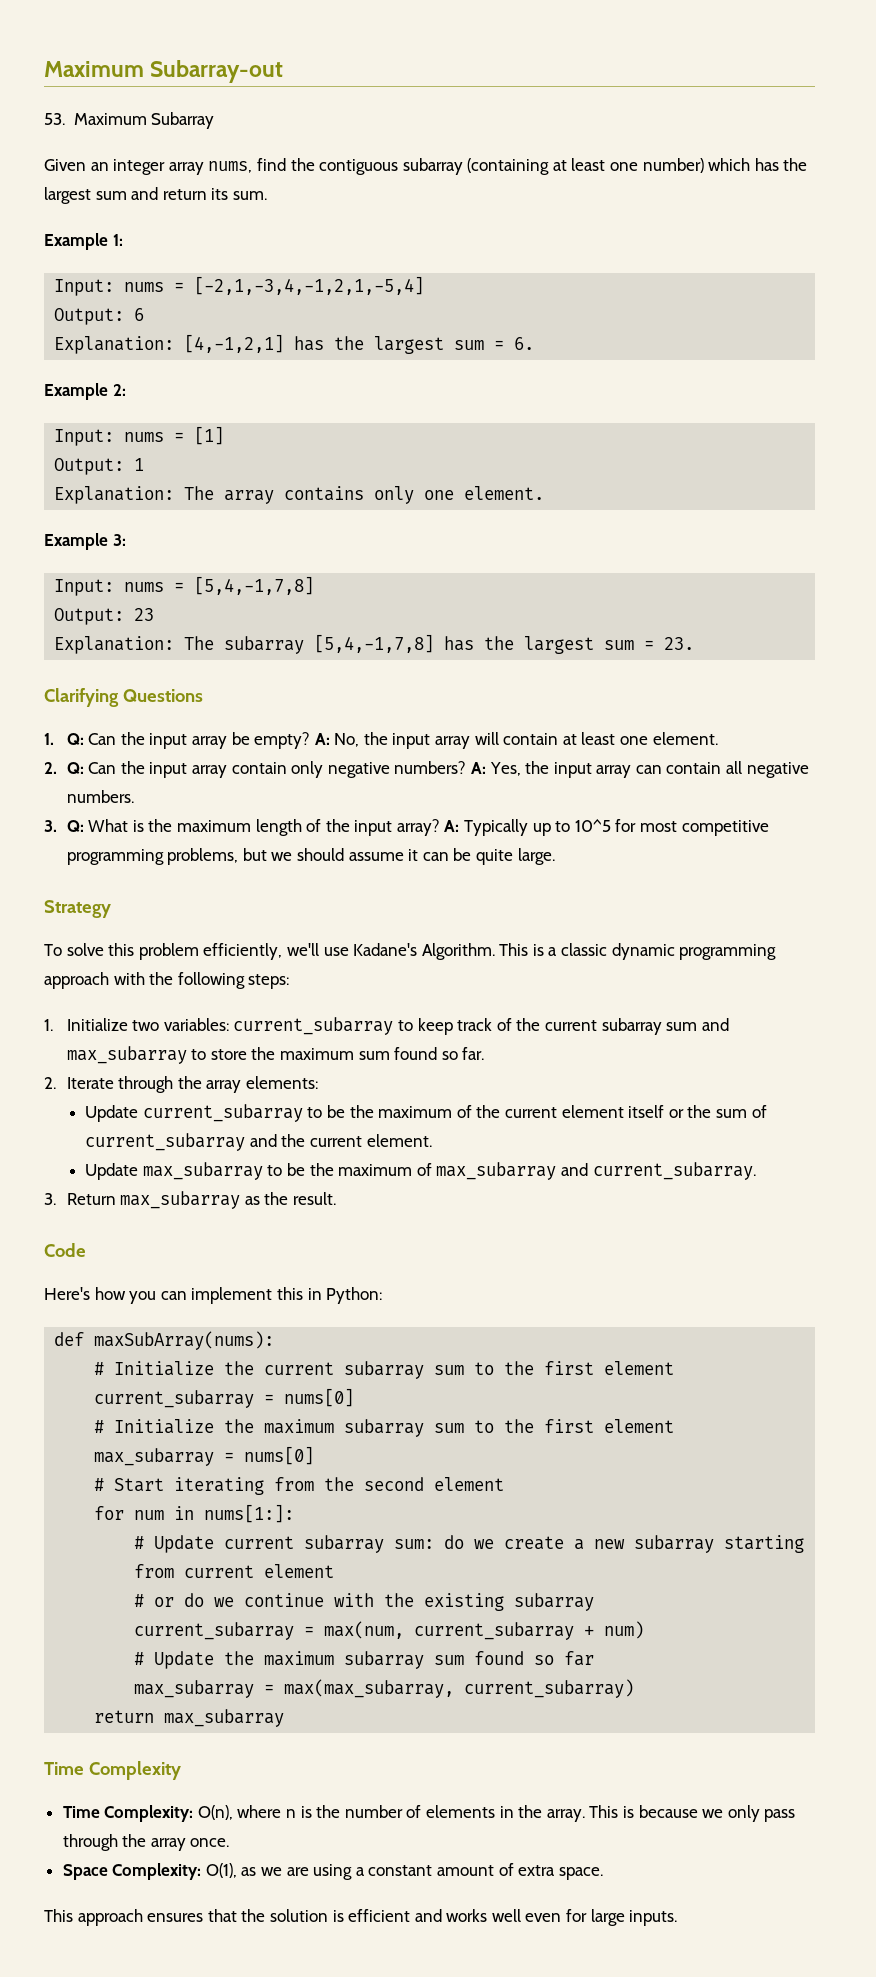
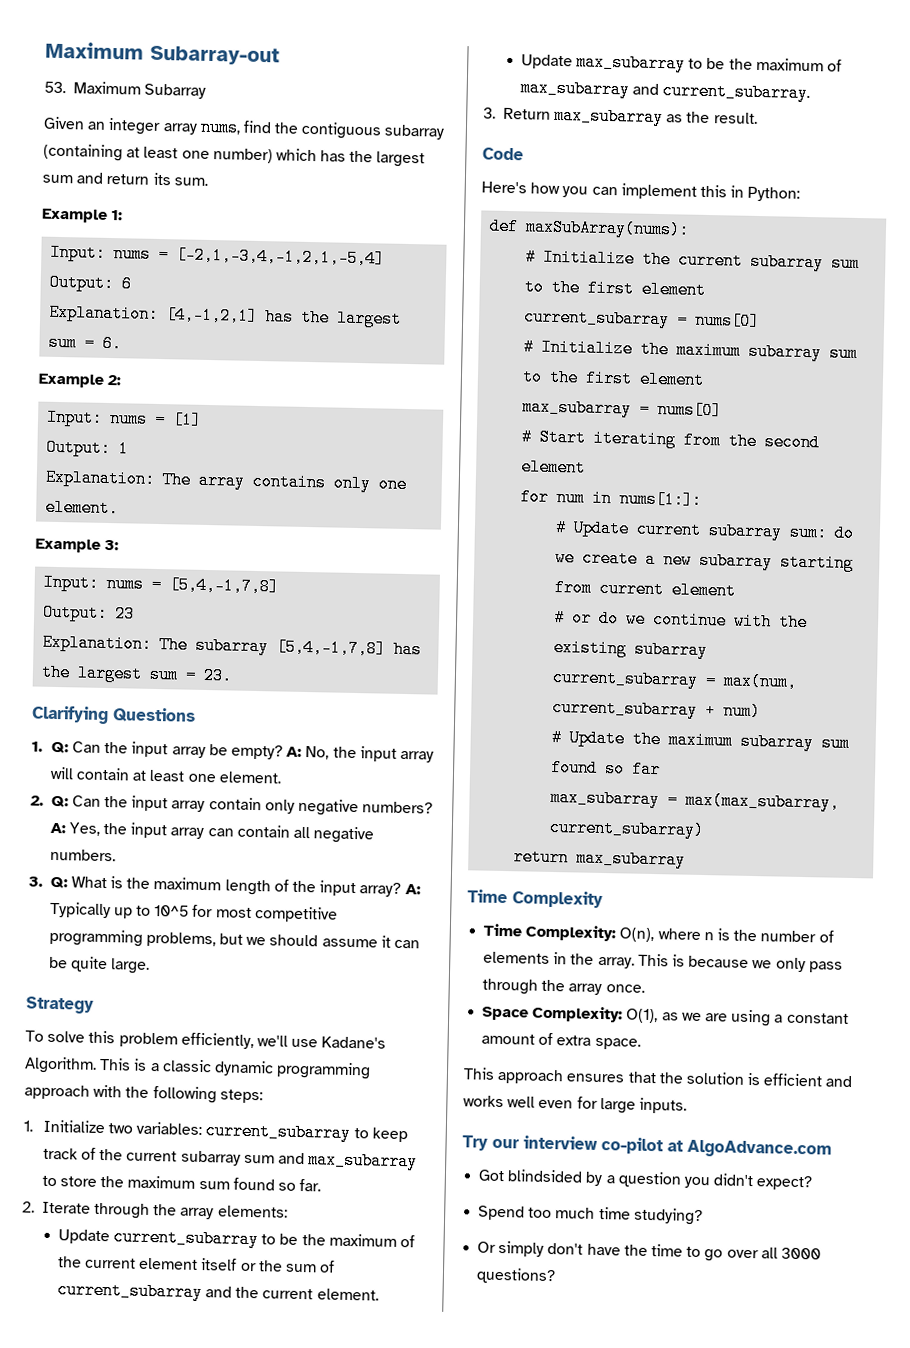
+ Try our interview co-pilot at AlgoAdvance.com
+ Got blindsided by a question you didn't expect?
+ Spend too much time studying?
+ Or simply don't have the time to go over all 3000 questions?

